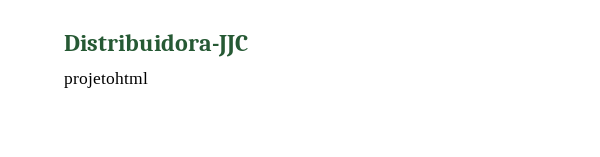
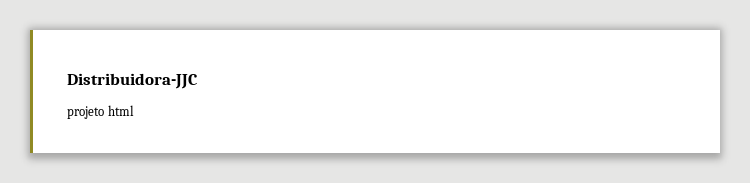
- projetohtml
+ projeto html

